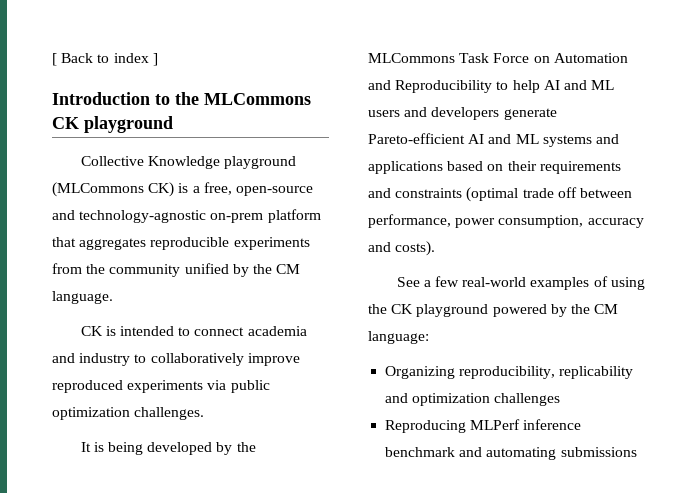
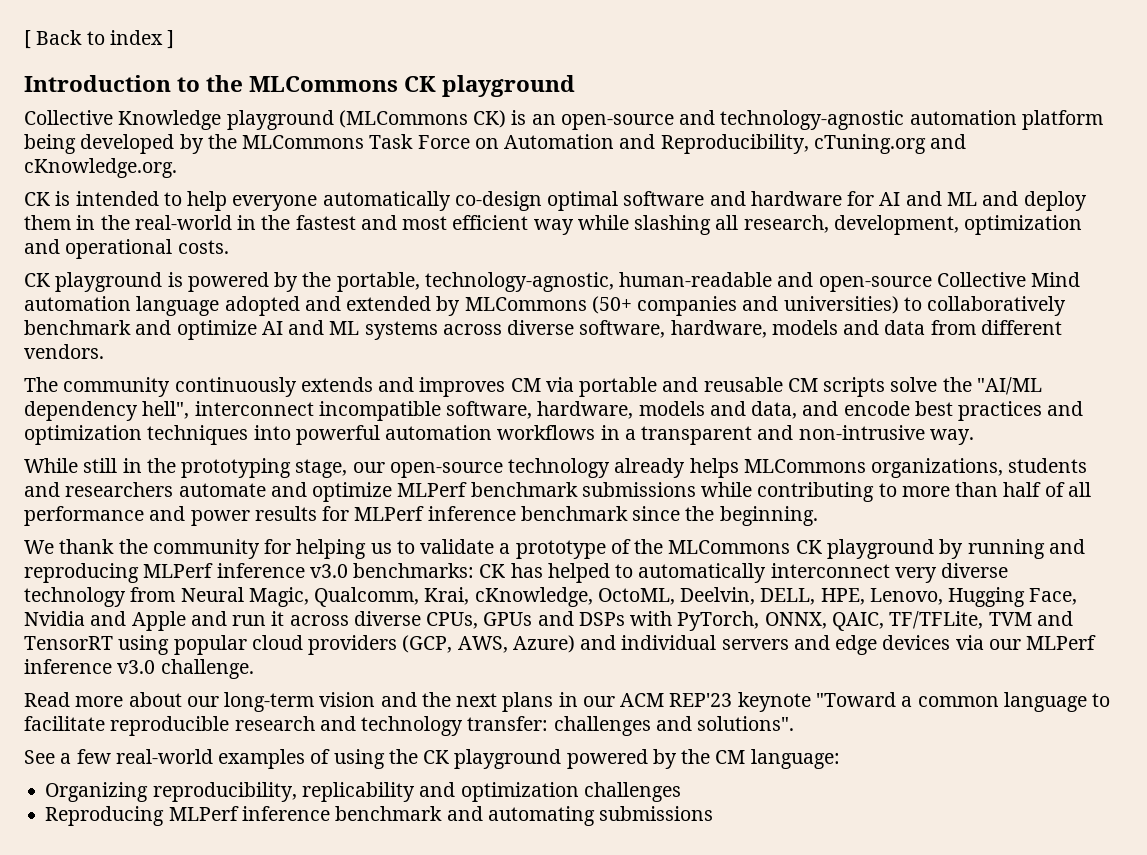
- Collective Knowledge playground (MLCommons CK) is a free, open-source and technology-agnostic on-prem platform that aggregates reproducible experiments from the community unified by the CM language.
- CK is intended to connect academia and industry to collaboratively improve reproduced experiments via public optimization challenges.
- It is being developed by the MLCommons Task Force on Automation and Reproducibility to help AI and ML users and developers generate Pareto-efficient AI and ML systems and applications based on their requirements and constraints (optimal trade off between performance, power consumption, accuracy and costs).
+ Collective Knowledge playground (MLCommons CK) is an open-source and technology-agnostic automation platform being developed by the MLCommons Task Force on Automation and Reproducibility, cTuning.org and cKnowledge.org.
+ CK is intended to help everyone automatically co-design optimal software and hardware for AI and ML and deploy them in the real-world in the fastest and most efficient way while slashing all research, development, optimization and operational costs.
+ CK playground is powered by the portable, technology-agnostic, human-readable and open-source Collective Mind automation language adopted and extended by MLCommons (50+ companies and universities) to collaboratively benchmark and optimize AI and ML systems across diverse software, hardware, models and data from different vendors.
+ The community continuously extends and improves CM via portable and reusable CM scripts solve the "AI/ML dependency hell", interconnect incompatible software, hardware, models and data, and encode best practices and optimization techniques into powerful automation workflows in a transparent and non-intrusive way.
+ While still in the prototyping stage, our open-source technology already helps MLCommons organizations, students and researchers automate and optimize MLPerf benchmark submissions while contributing to more than half of all performance and power results for MLPerf inference benchmark since the beginning.
+ We thank the community for helping us to validate a prototype of the MLCommons CK playground by running and reproducing MLPerf inference v3.0 benchmarks: CK has helped to automatically interconnect very diverse technology from Neural Magic, Qualcomm, Krai, cKnowledge, OctoML, Deelvin, DELL, HPE, Lenovo, Hugging Face, Nvidia and Apple and run it across diverse CPUs, GPUs and DSPs with PyTorch, ONNX, QAIC, TF/TFLite, TVM and TensorRT using popular cloud providers (GCP, AWS, Azure) and individual servers and edge devices via our MLPerf inference v3.0 challenge.
+ Read more about our long-term vision and the next plans in our ACM REP'23 keynote "Toward a common language to facilitate reproducible research and technology transfer: challenges and solutions".

